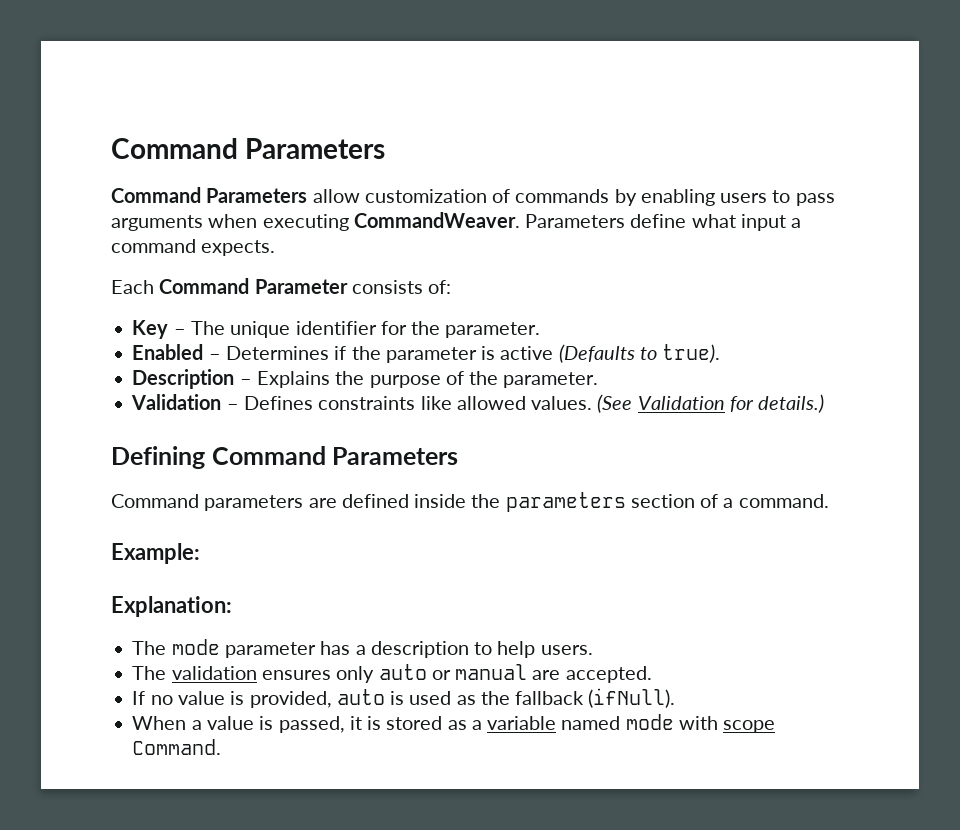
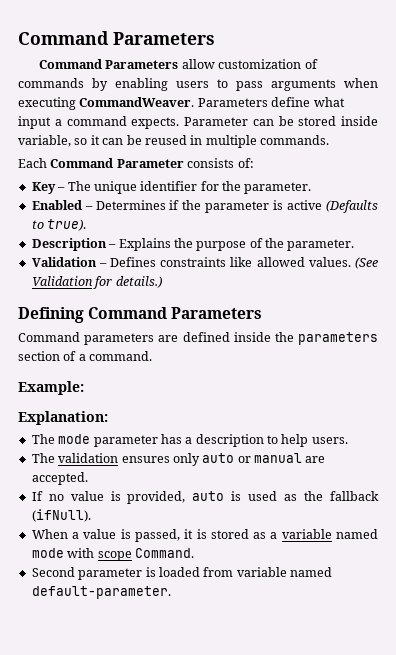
+ Parameter can be stored inside variable, so it can be reused in multiple commands.
+ Second parameter is loaded from variable named default-parameter.

